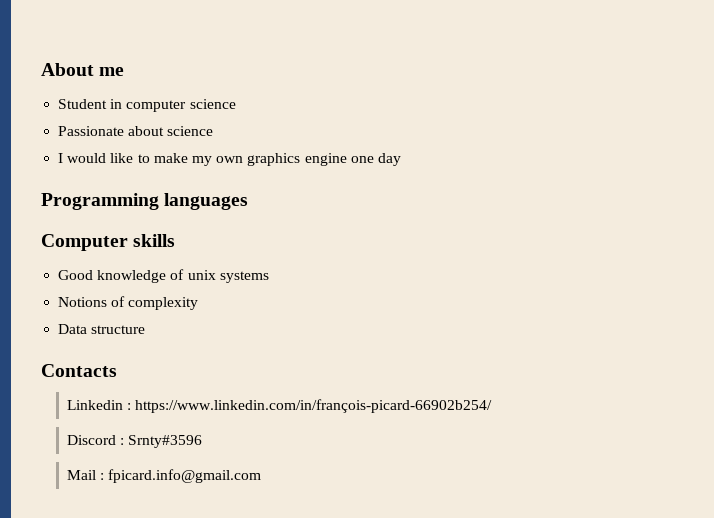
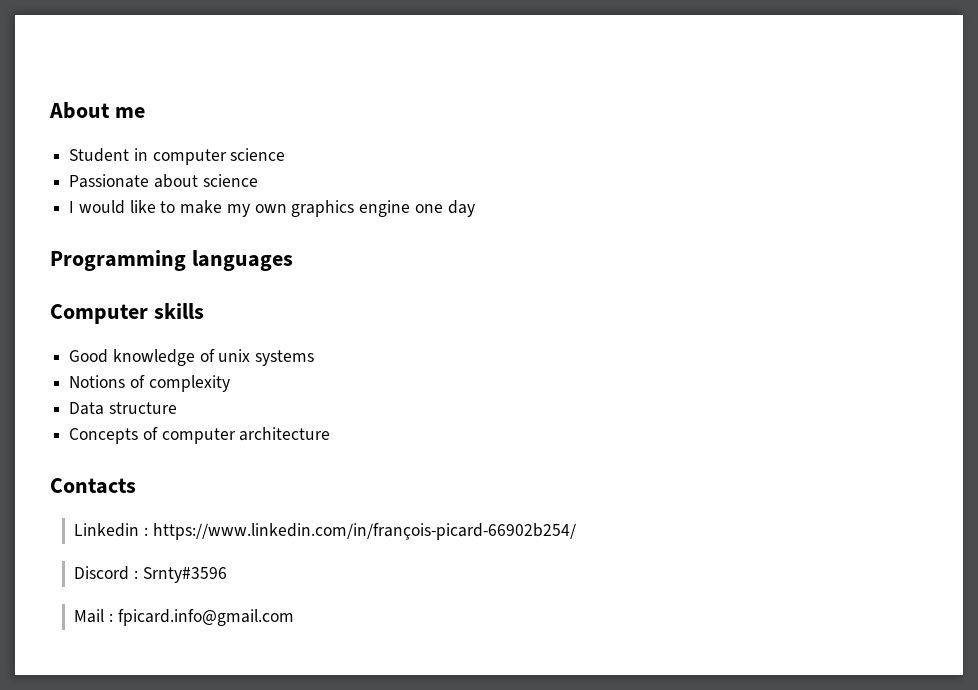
+ Concepts of computer architecture

